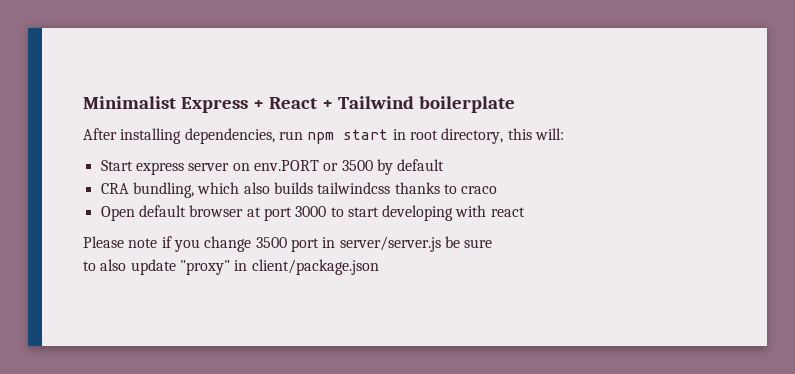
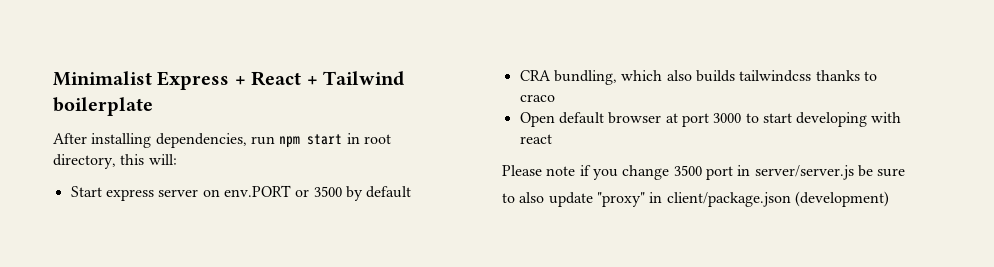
- to also update "proxy" in client/package.json
+ to also update "proxy" in client/package.json (development)

